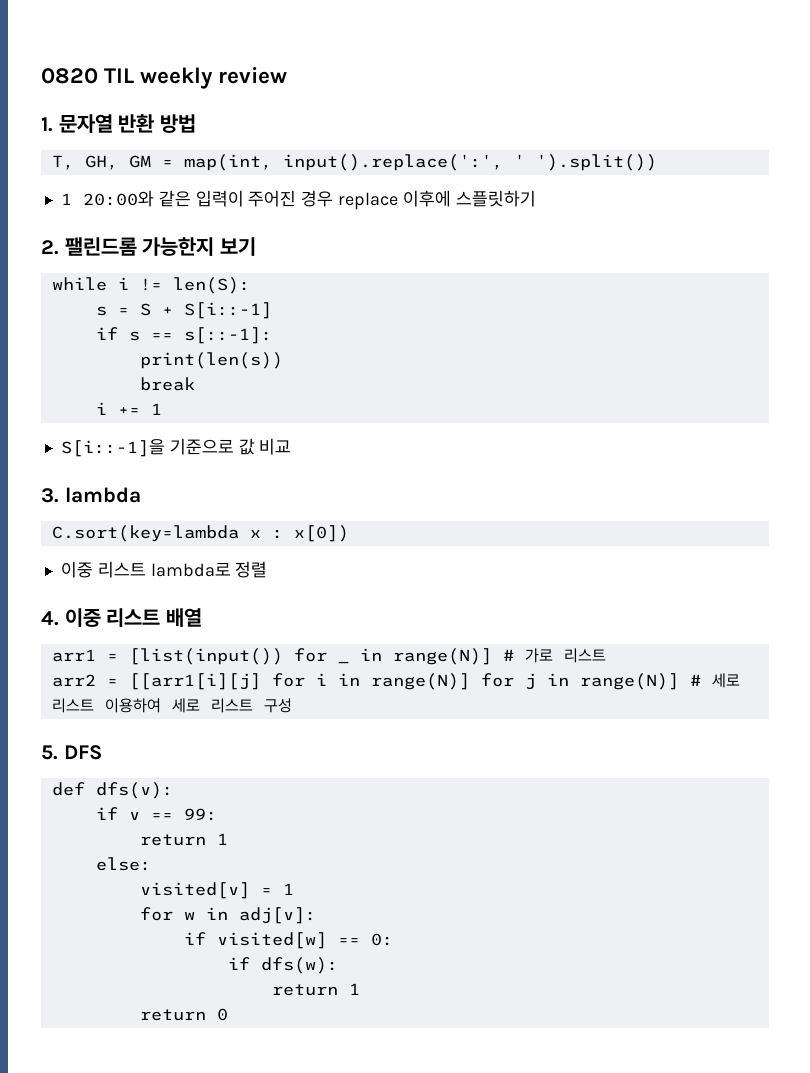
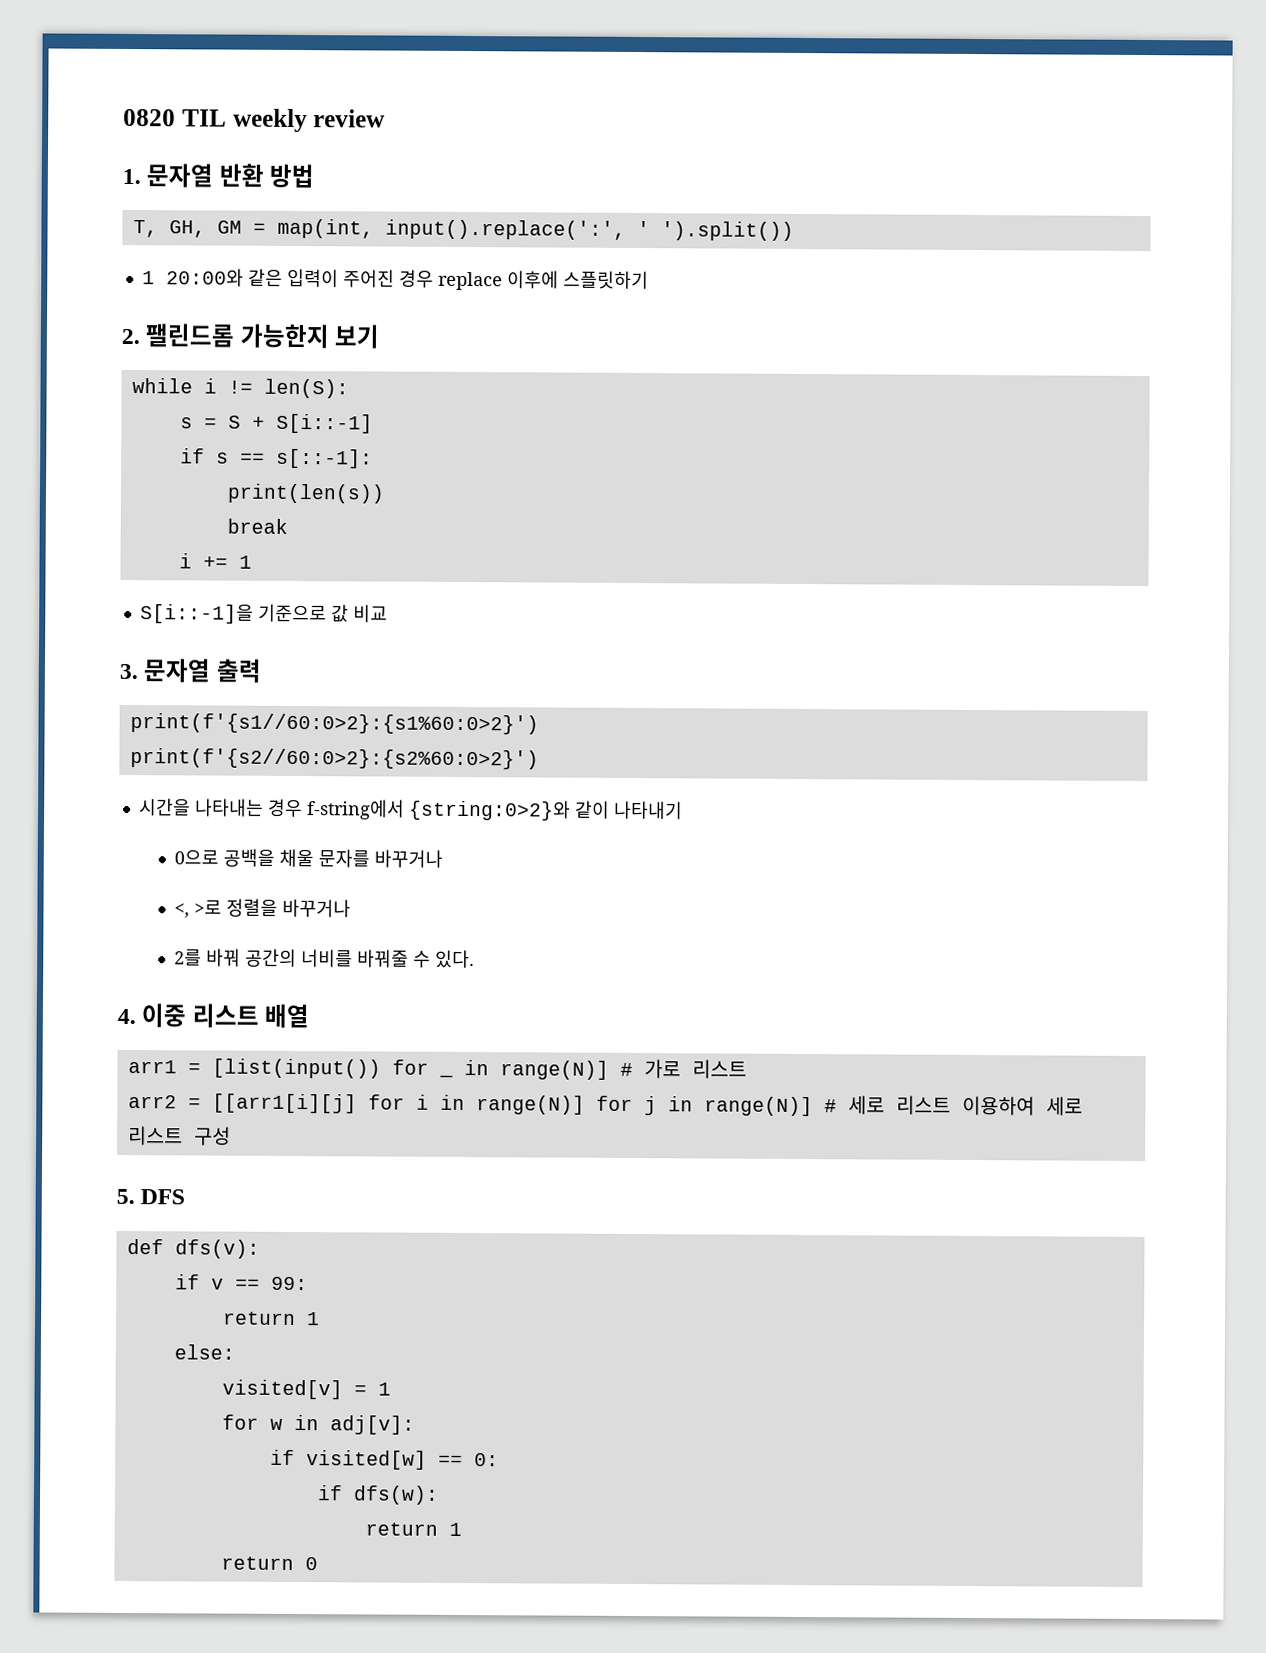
- 3. lambda
- C.sort(key=lambda x : x[0])
- 이중 리스트 lambda로 정렬
+ 3. 문자열 출력
+ print(f'{s1//60:0>2}:{s1%60:0>2}')
+ print(f'{s2//60:0>2}:{s2%60:0>2}')
+ 시간을 나타내는 경우 f-string에서 {string:0>2}와 같이 나타내기
+ 0으로 공백을 채울 문자를 바꾸거나
+ <, >로 정렬을 바꾸거나
+ 2를 바꿔 공간의 너비를 바꿔줄 수 있다.

